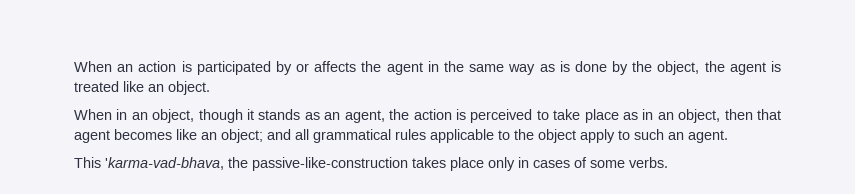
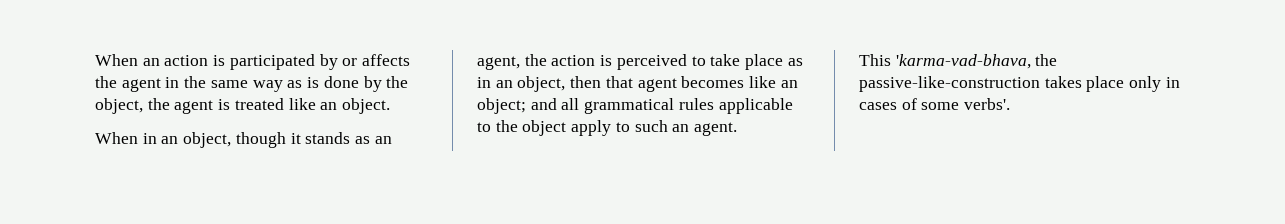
- This 'karma-vad-bhava, the passive-like-construction takes place only in cases of some verbs.
+ This 'karma-vad-bhava, the passive-like-construction takes place only in cases of some verbs'.

